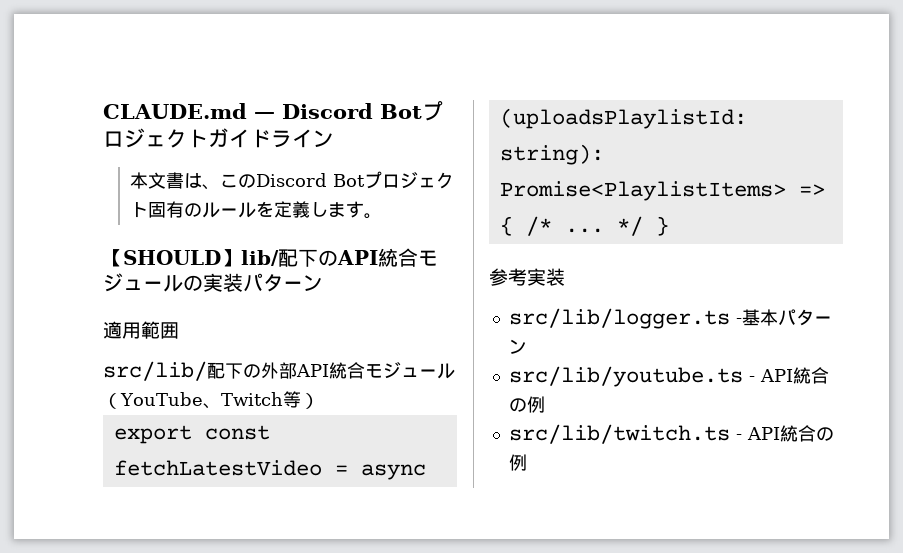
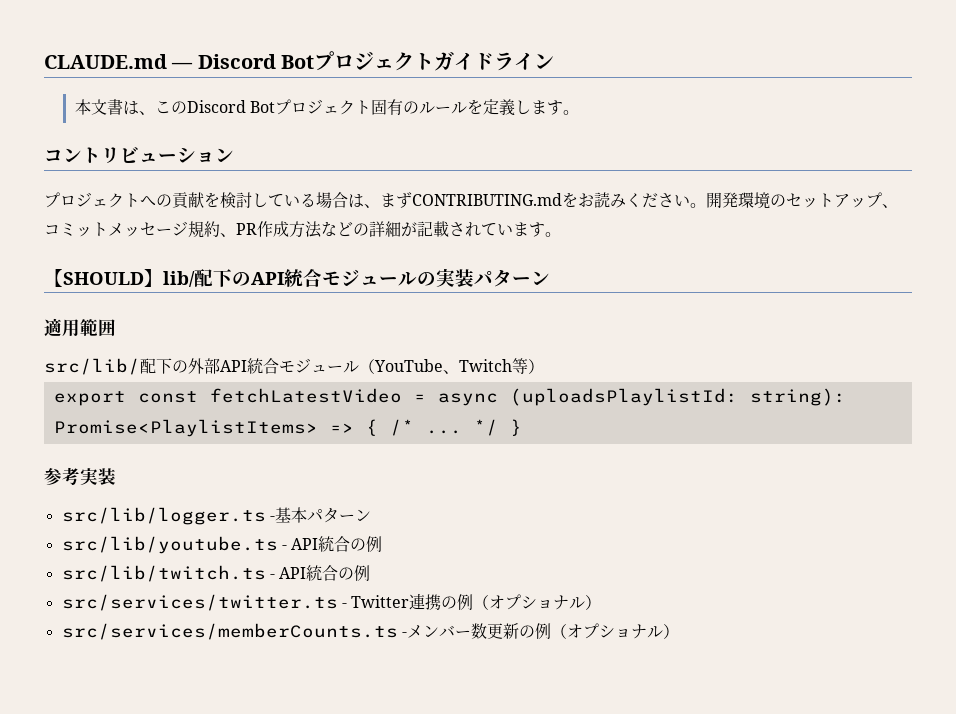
+ コントリビューション
+ プロジェクトへの貢献を検討している場合は、まずCONTRIBUTING.mdをお読みください。開発環境のセットアップ、コミットメッセージ規約、PR作成方法などの詳細が記載されています。
+ src/services/twitter.ts - Twitter連携の例（オプショナル）
+ src/services/memberCounts.ts -メンバー数更新の例（オプショナル）

